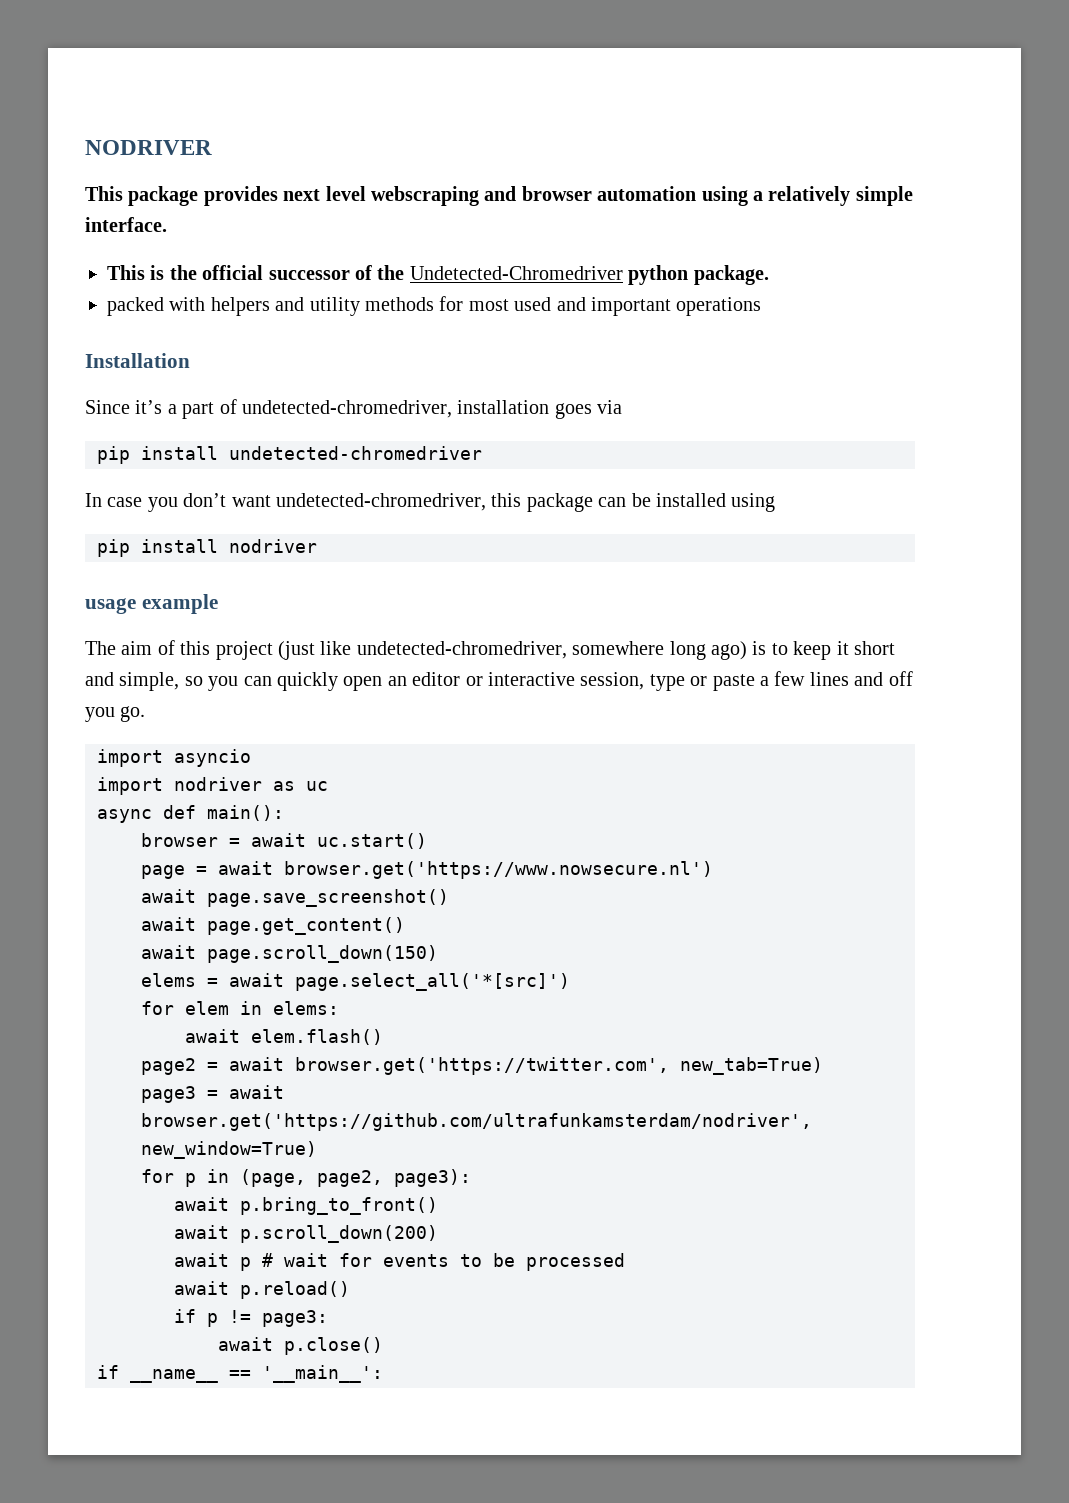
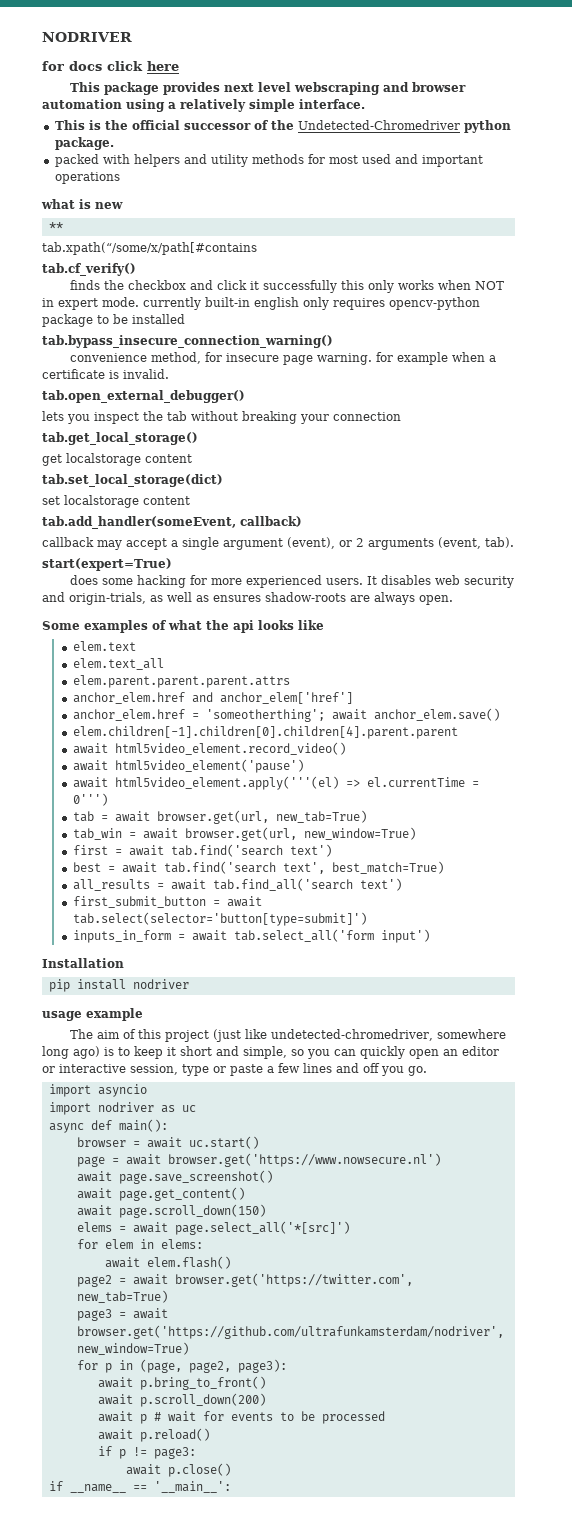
+ for docs click here
+ what is new
+ **
+ tab.xpath(“/some/x/path[#contains
+ tab.cf_verify()
+ finds the checkbox and click it successfully this only works when NOT in expert mode. currently built-in english only requires opencv-python package to be installed
+ tab.bypass_insecure_connection_warning()
+ convenience method, for insecure page warning. for example when a certificate is invalid.
+ tab.open_external_debugger()
+ lets you inspect the tab without breaking your connection
+ tab.get_local_storage()
+ get localstorage content
+ tab.set_local_storage(dict)
+ set localstorage content
+ tab.add_handler(someEvent, callback)
+ callback may accept a single argument (event), or 2 arguments (event, tab).
+ start(expert=True)
+ does some hacking for more experienced users. It disables web security and origin-trials, as well as ensures shadow-roots are always open.
+ Some examples of what the api looks like
+ elem.text
+ elem.text_all
+ elem.parent.parent.parent.attrs
+ anchor_elem.href and anchor_elem['href']
+ anchor_elem.href = 'someotherthing'; await anchor_elem.save()
+ elem.children[-1].children[0].children[4].parent.parent
+ await html5video_element.record_video()
+ await html5video_element('pause')
+ await html5video_element.apply('''(el) => el.currentTime = 0''')
+ tab = await browser.get(url, new_tab=True)
+ tab_win = await browser.get(url, new_window=True)
+ first = await tab.find('search text')
+ best = await tab.find('search text', best_match=True)
+ all_results = await tab.find_all('search text')
+ first_submit_button = await tab.select(selector='button[type=submit]')
+ inputs_in_form = await tab.select_all('form input')
  Installation
- Since it’s a part of undetected-chromedriver, installation goes via
- pip install undetected-chromedriver
- In case you don’t want undetected-chromedriver, this package can be installed using

